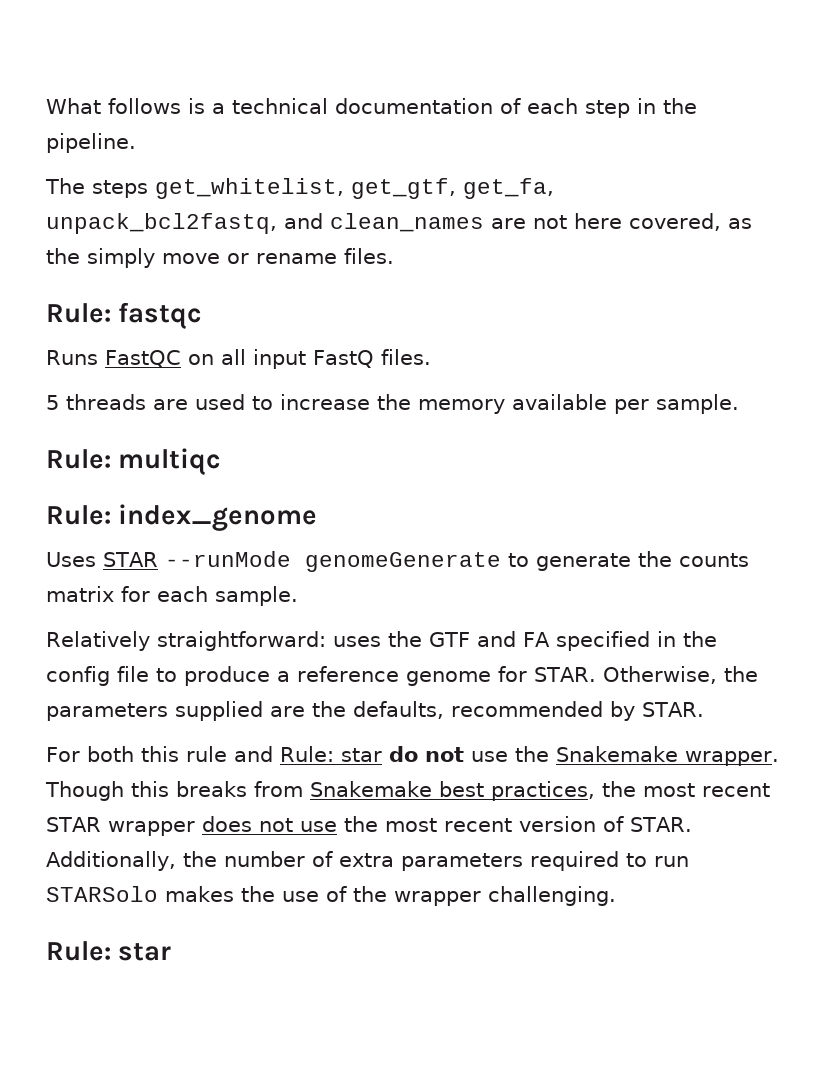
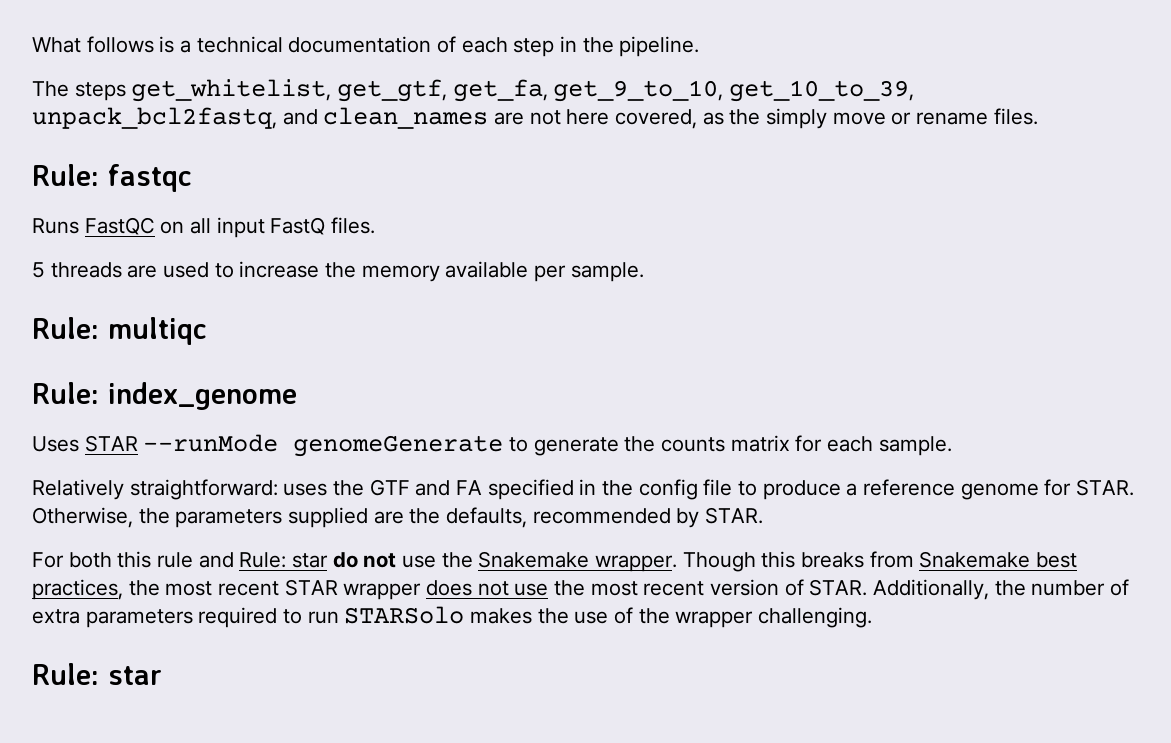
- The steps get_whitelist, get_gtf, get_fa, unpack_bcl2fastq, and clean_names are not here covered, as the simply move or rename files.
+ The steps get_whitelist, get_gtf, get_fa, get_9_to_10, get_10_to_39, unpack_bcl2fastq, and clean_names are not here covered, as the simply move or rename files.

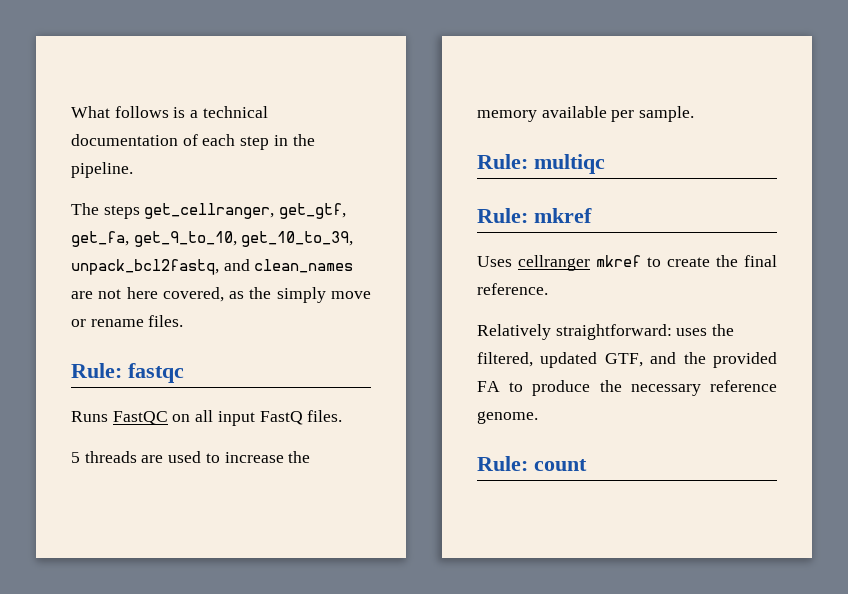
- The steps get_whitelist, get_gtf, get_fa, get_9_to_10, get_10_to_39, unpack_bcl2fastq, and clean_names are not here covered, as the simply move or rename files.
+ The steps get_cellranger, get_gtf, get_fa, get_9_to_10, get_10_to_39, unpack_bcl2fastq, and clean_names are not here covered, as the simply move or rename files.
- Rule: index_genome
+ Rule: mkref
- Uses STAR --runMode genomeGenerate to generate the counts matrix for each sample.
- Relatively straightforward: uses the GTF and FA specified in the config file to produce a reference genome for STAR. Otherwise, the parameters supplied are the defaults, recommended by STAR.
- For both this rule and Rule: star do not use the Snakemake wrapper. Though this breaks from Snakemake best practices, the most recent STAR wrapper does not use the most recent version of STAR. Additionally, the number of extra parameters required to run STARSolo makes the use of the wrapper challenging.
- Rule: star
+ Uses cellranger mkref to create the final reference.
+ Relatively straightforward: uses the filtered, updated GTF, and the provided FA to produce the necessary reference genome.
+ Rule: count

